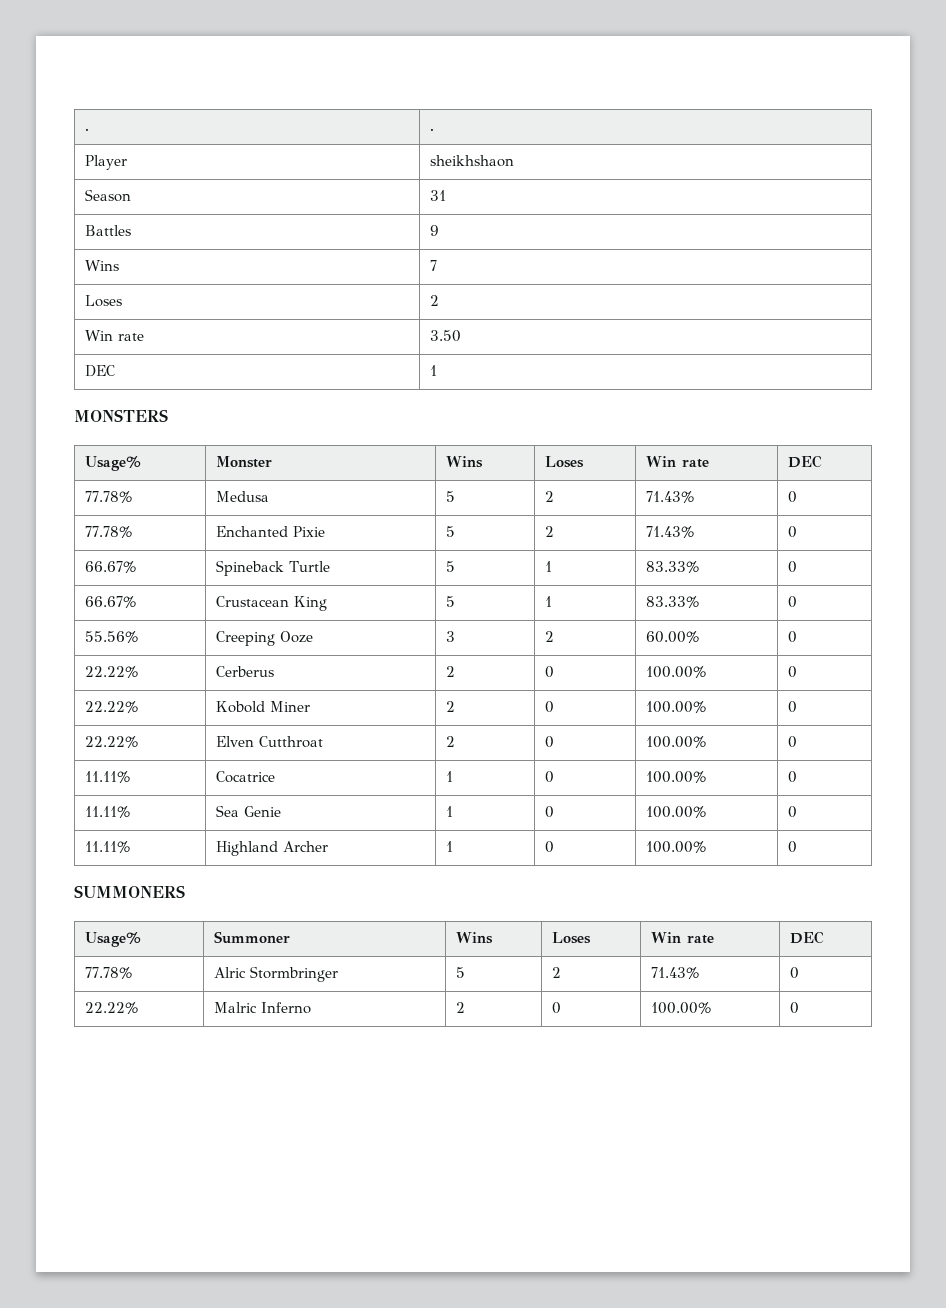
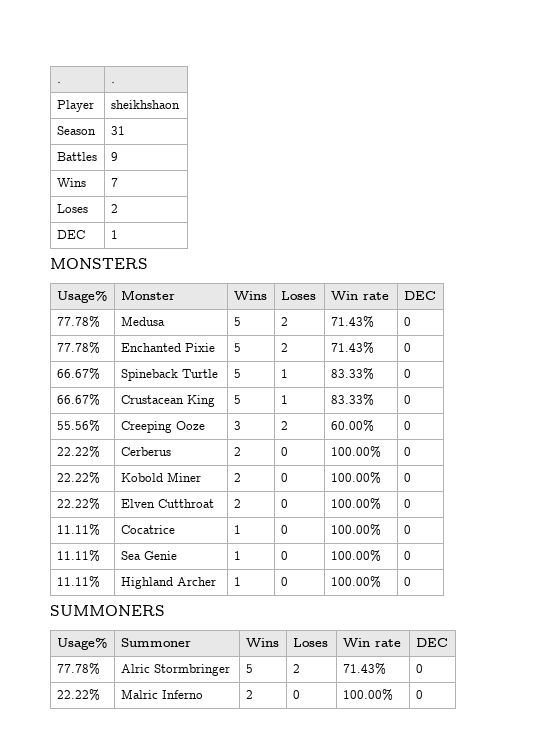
- Win rate | 3.50

